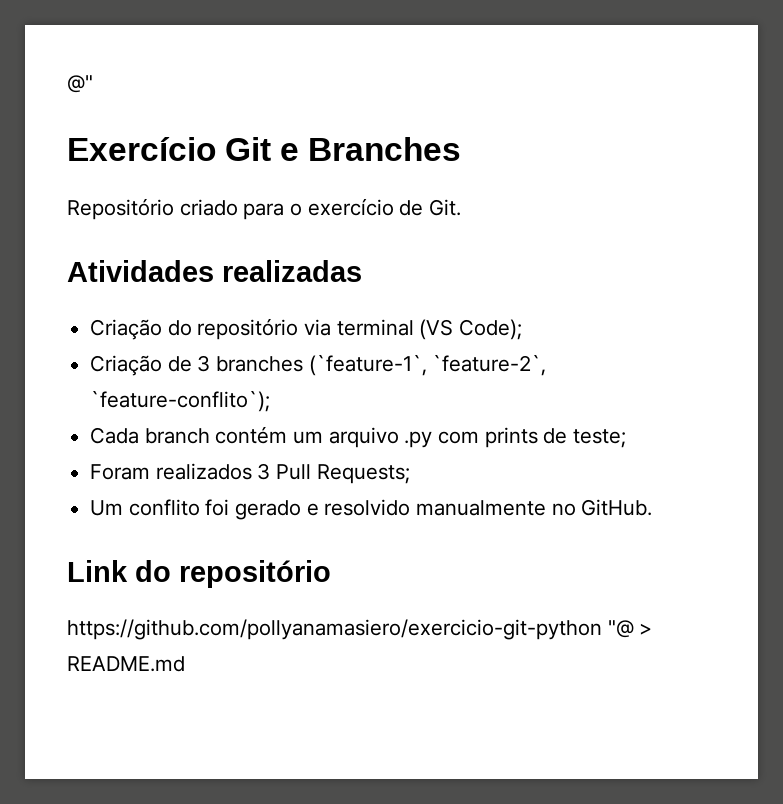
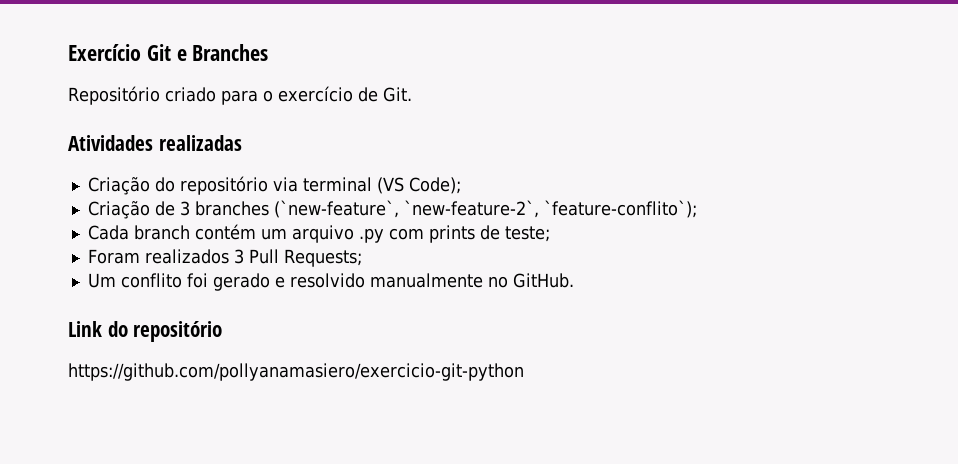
- @"
- Criação de 3 branches (`feature-1`, `feature-2`, `feature-conflito`);
+ Criação de 3 branches (`new-feature`, `new-feature-2`, `feature-conflito`);
- https://github.com/pollyanamasiero/exercicio-git-python "@ > README.md
+ https://github.com/pollyanamasiero/exercicio-git-python

